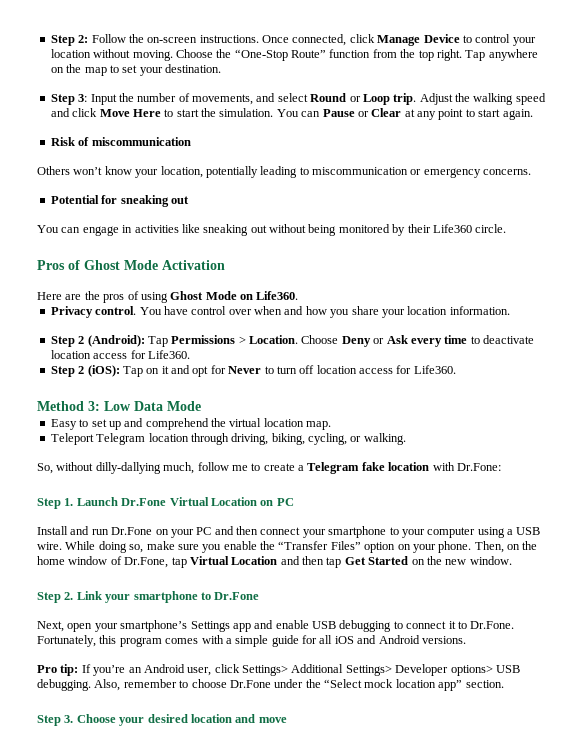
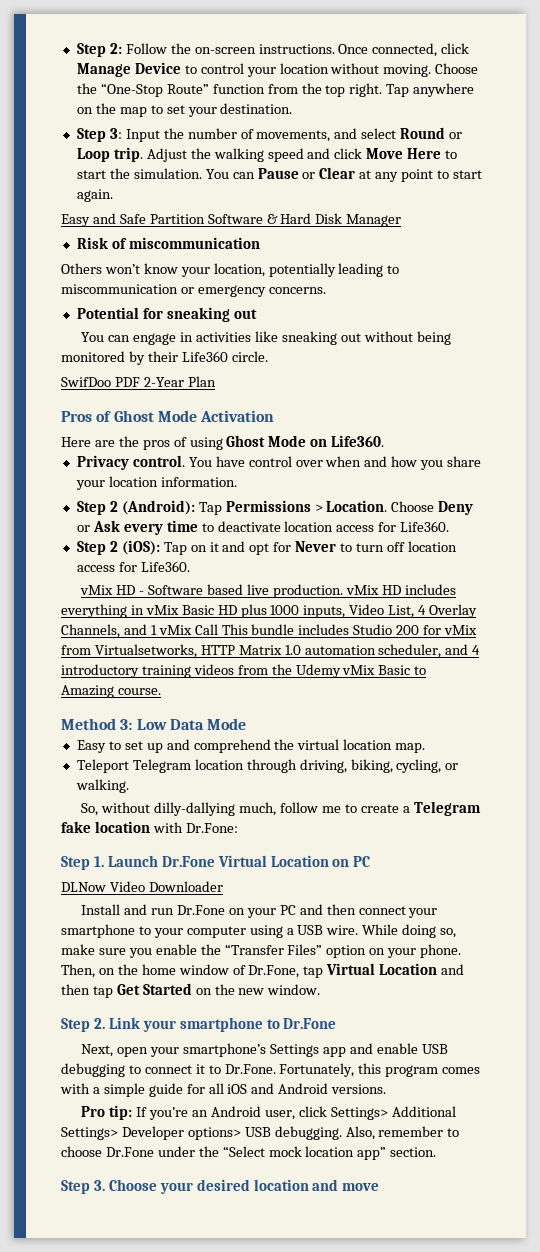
+ Easy and Safe Partition Software & Hard Disk Manager
+ SwifDoo PDF 2-Year Plan
+ vMix HD - Software based live production. vMix HD includes everything in vMix Basic HD plus 1000 inputs, Video List, 4 Overlay Channels, and 1 vMix Call This bundle includes Studio 200 for vMix from Virtualsetworks, HTTP Matrix 1.0 automation scheduler, and 4 introductory training videos from the Udemy vMix Basic to Amazing course.
+ DLNow Video Downloader

